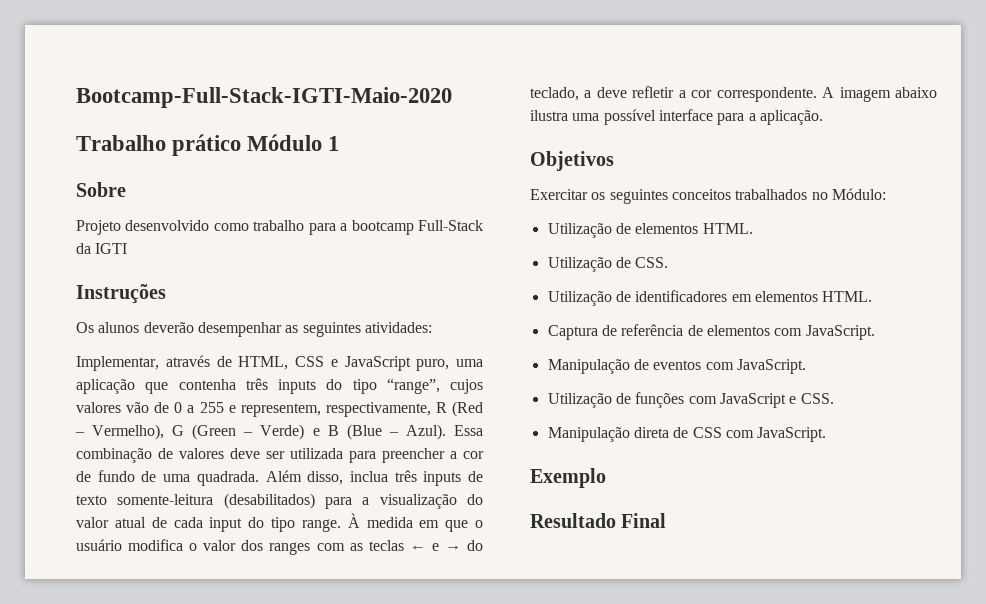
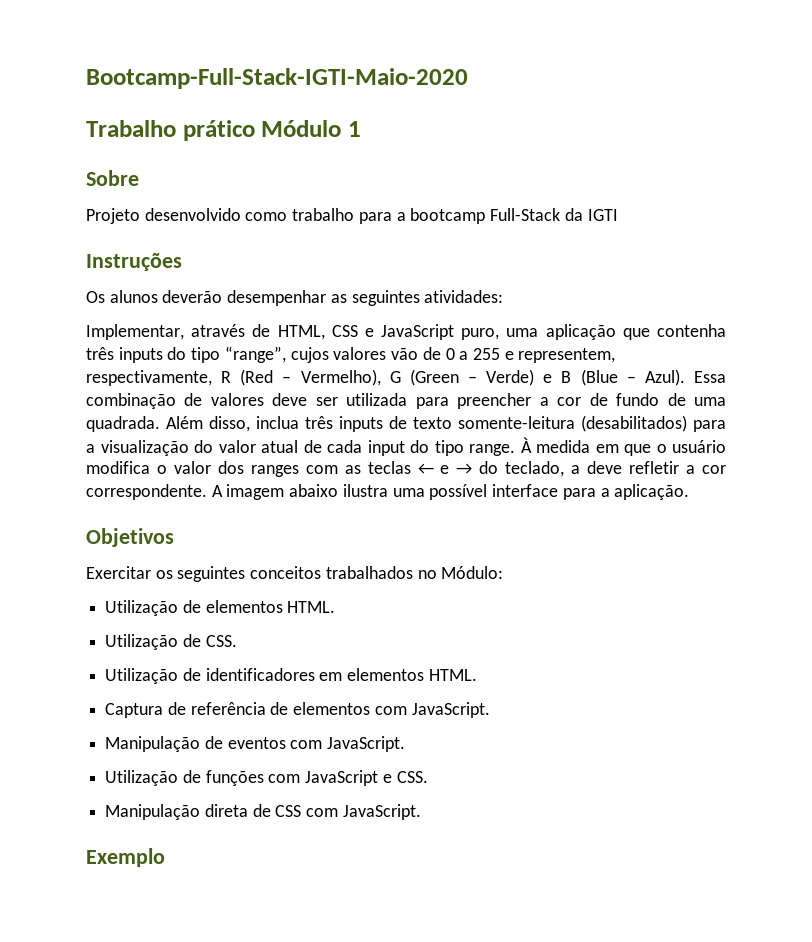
- Resultado Final

